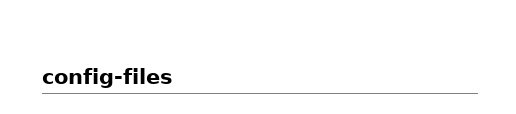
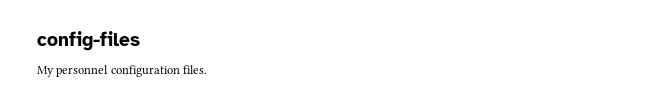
+ My personnel configuration files.

